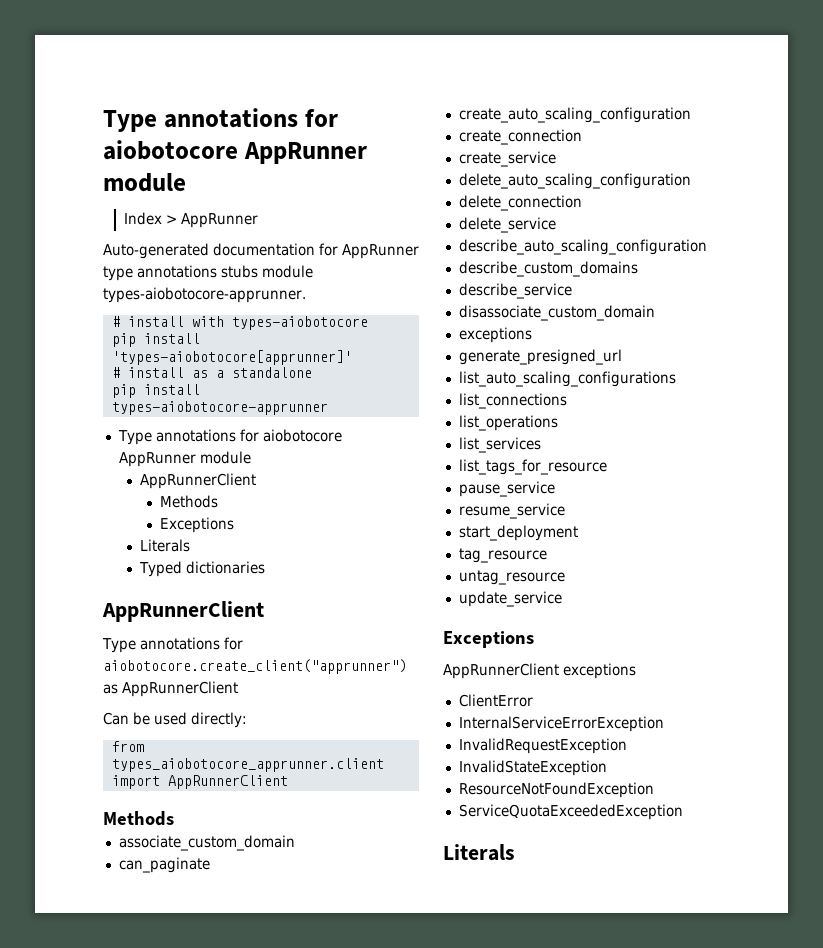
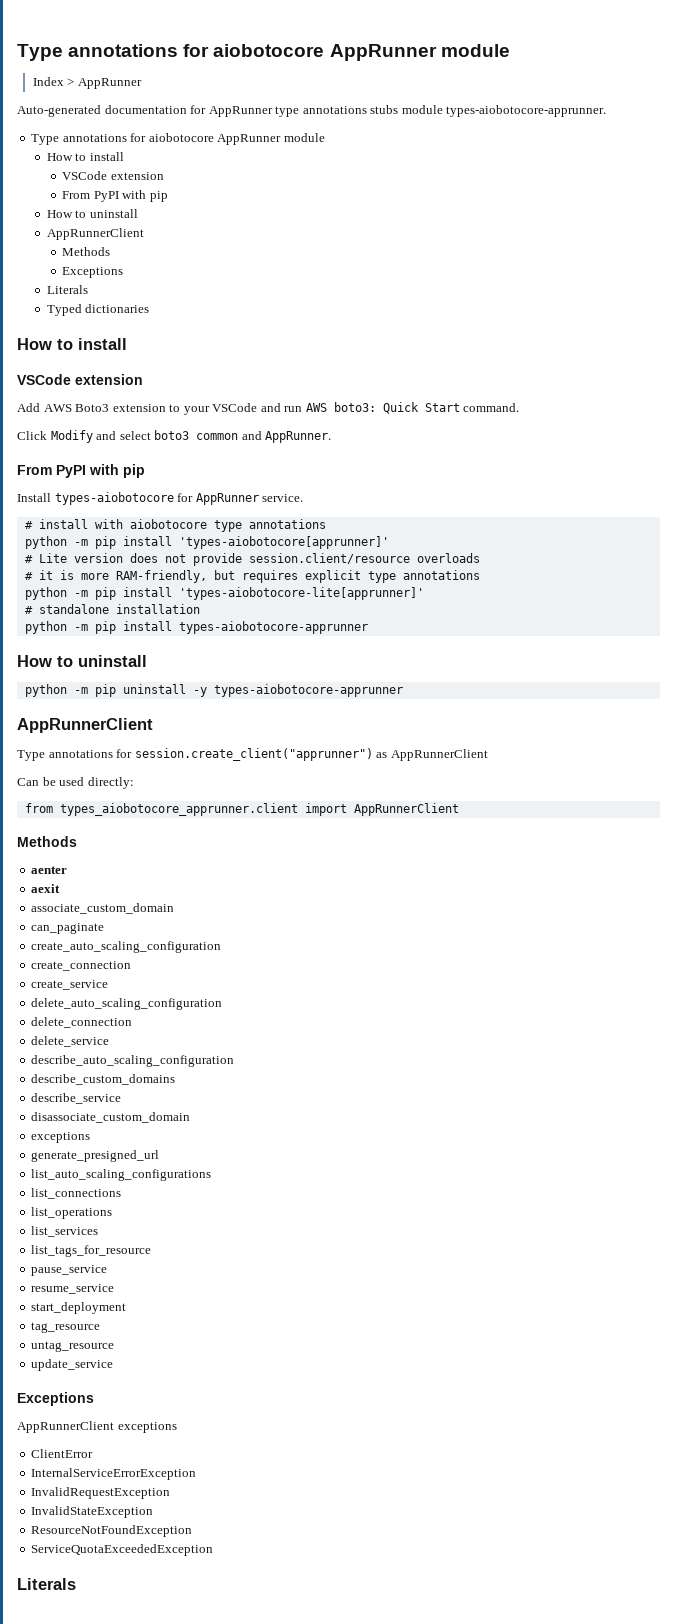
  Auto-generated documentation for AppRunner type annotations stubs module types-aiobotocore-apprunner.
- # install with types-aiobotocore
- pip install 'types-aiobotocore[apprunner]'
- # install as a standalone
- pip install types-aiobotocore-apprunner
  Type annotations for aiobotocore AppRunner module
+ How to install
+ VSCode extension
+ From PyPI with pip
+ How to uninstall
  Typed dictionaries
+ How to install
+ VSCode extension
+ Add AWS Boto3 extension to your VSCode and run AWS boto3: Quick Start command.
+ Click Modify and select boto3 common and AppRunner.
+ From PyPI with pip
+ Install types-aiobotocore for AppRunner service.
+ # install with aiobotocore type annotations
+ python -m pip install 'types-aiobotocore[apprunner]'
+ # Lite version does not provide session.client/resource overloads
+ # it is more RAM-friendly, but requires explicit type annotations
+ python -m pip install 'types-aiobotocore-lite[apprunner]'
+ # standalone installation
+ python -m pip install types-aiobotocore-apprunner
+ How to uninstall
+ python -m pip uninstall -y types-aiobotocore-apprunner
- Type annotations for aiobotocore.create_client("apprunner") as AppRunnerClient
+ Type annotations for session.create_client("apprunner") as AppRunnerClient
+ aenter
+ aexit

